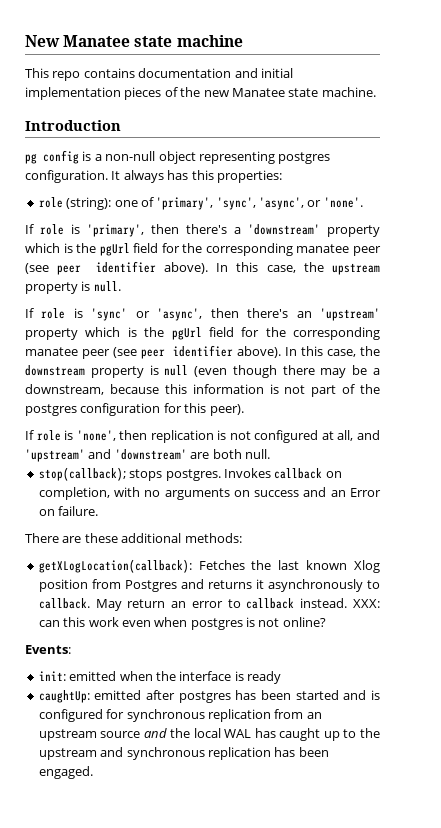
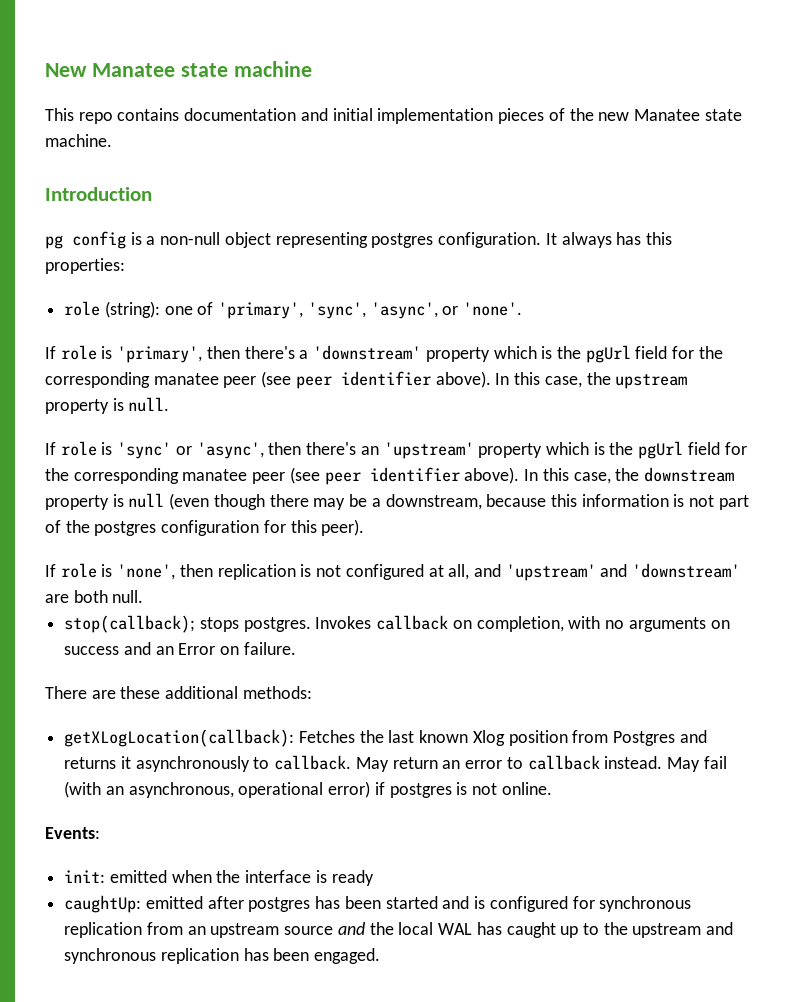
- XXX: can this work even when postgres is not online?
+ May fail (with an asynchronous, operational error) if postgres is not online.

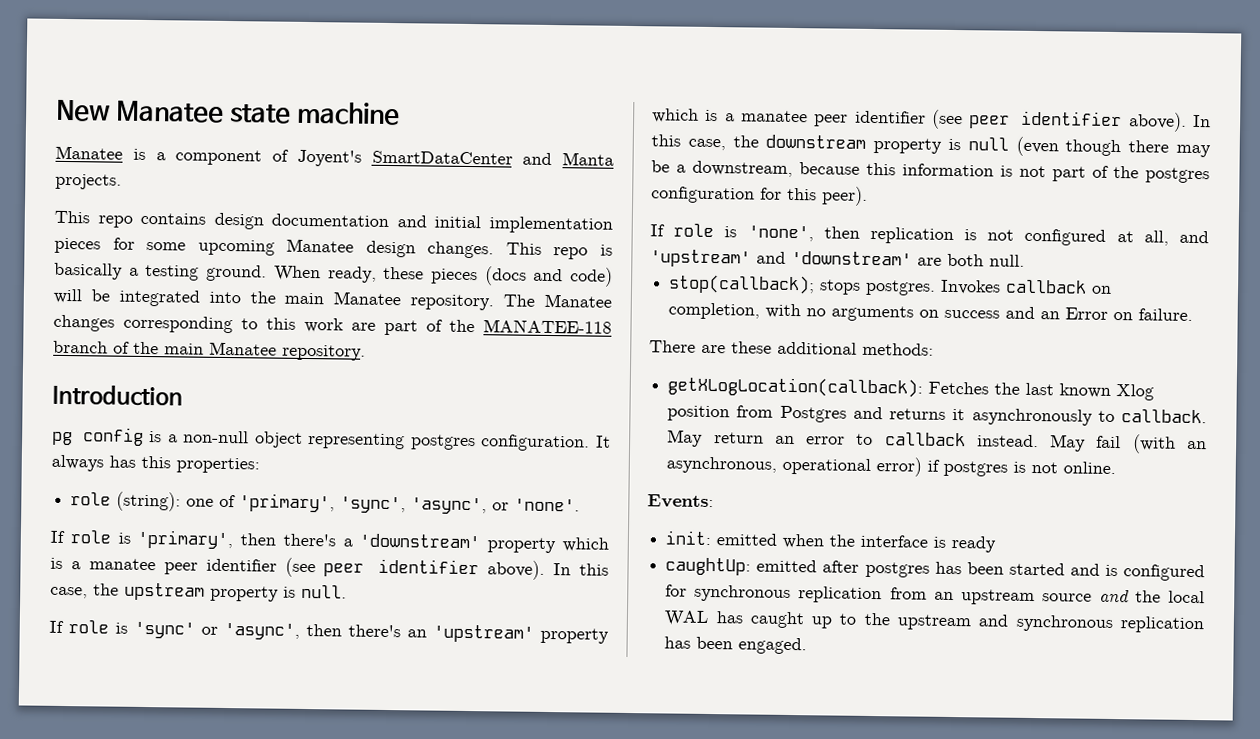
+ Manatee is a component of Joyent's SmartDataCenter and Manta projects.
- This repo contains documentation and initial implementation pieces of the new Manatee state machine.
+ This repo contains design documentation and initial implementation pieces for some upcoming Manatee design changes. This repo is basically a testing ground. When ready, these pieces (docs and code) will be integrated into the main Manatee repository. The Manatee changes corresponding to this work are part of the MANATEE-118 branch of the main Manatee repository.
- If role is 'primary', then there's a 'downstream' property which is the pgUrl field for the corresponding manatee peer (see peer identifier above).
+ If role is 'primary', then there's a 'downstream' property which is a manatee peer identifier (see peer identifier above).
- If role is 'sync' or 'async', then there's an 'upstream' property which is the pgUrl field for the corresponding manatee peer (see peer identifier above).
+ If role is 'sync' or 'async', then there's an 'upstream' property which is a manatee peer identifier (see peer identifier above).

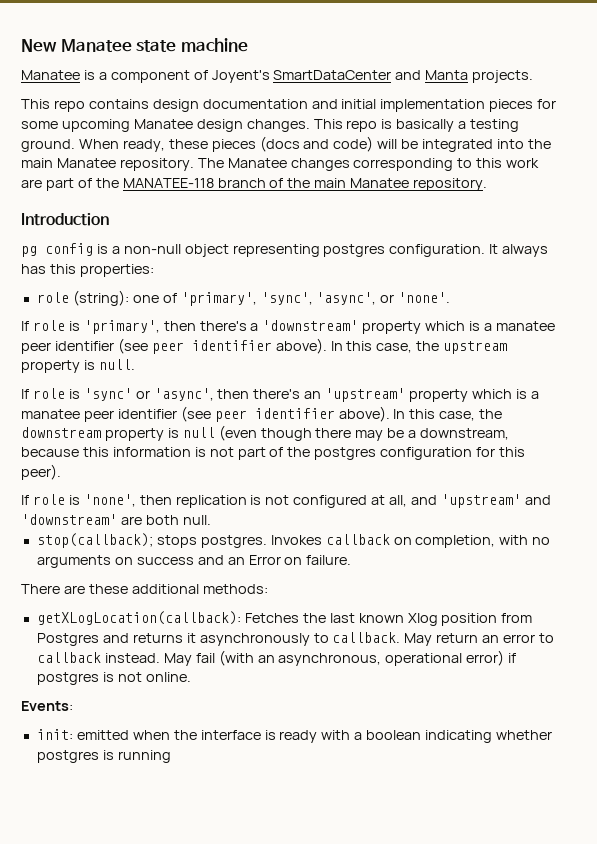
- init: emitted when the interface is ready
- caughtUp: emitted after postgres has been started and is configured for synchronous replication from an upstream source and the local WAL has caught up to the upstream and synchronous replication has been engaged.
+ init: emitted when the interface is ready with a boolean indicating whether postgres is running

